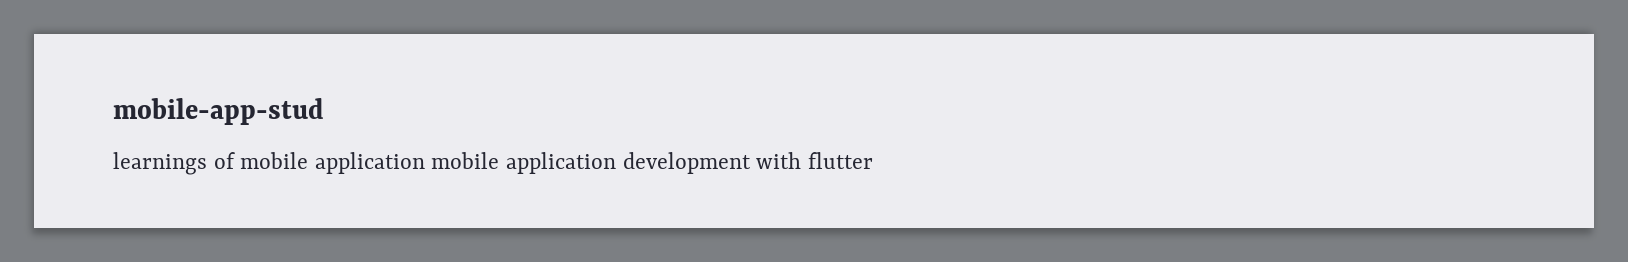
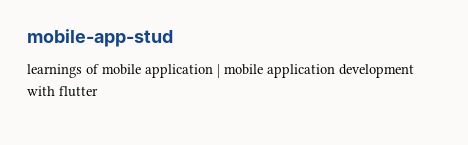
- learnings of mobile application mobile application development with flutter
+ learnings of mobile application | mobile application development with flutter

